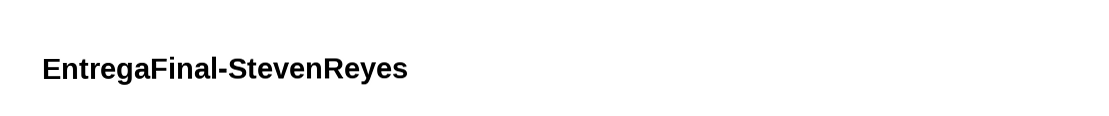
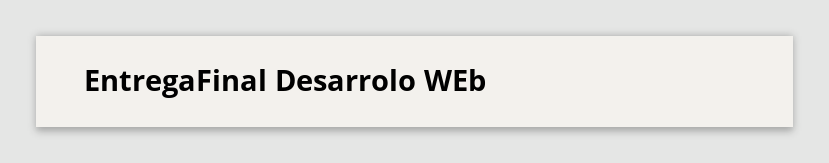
- EntregaFinal-StevenReyes
+ EntregaFinal Desarrolo WEb

